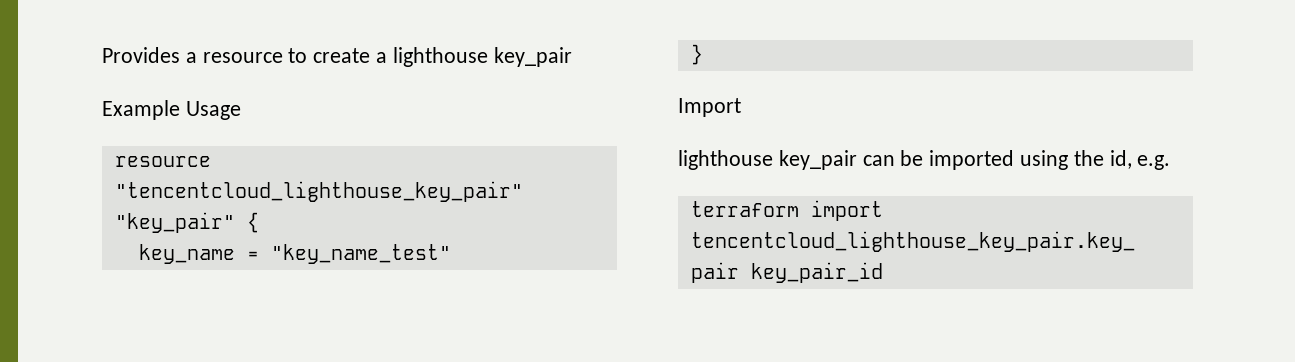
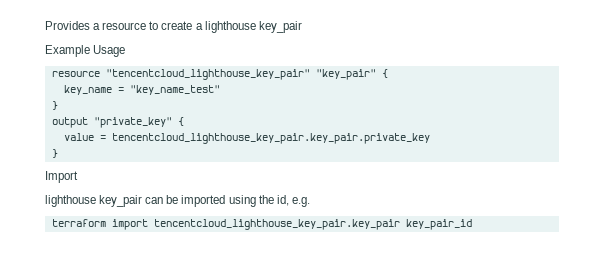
+ output "private_key" {
+ value = tencentcloud_lighthouse_key_pair.key_pair.private_key
+ }

